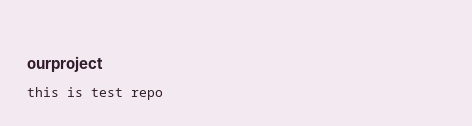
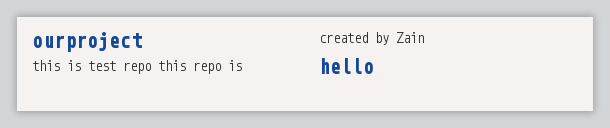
- this is test repo
+ this is test repo this repo is created by Zain
+ hello

